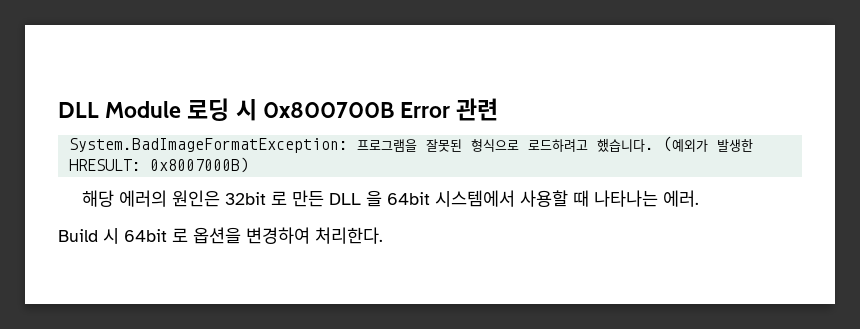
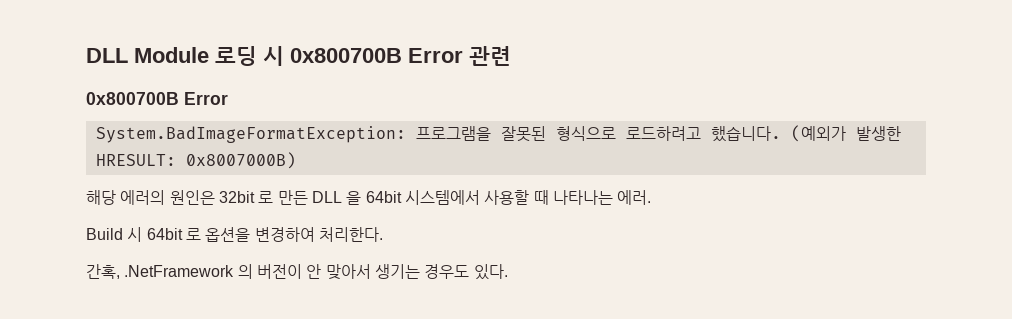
  DLL Module 로딩 시 0x800700B Error 관련
+ 0x800700B Error
+ 간혹, .NetFramework 의 버전이 안 맞아서 생기는 경우도 있다.

